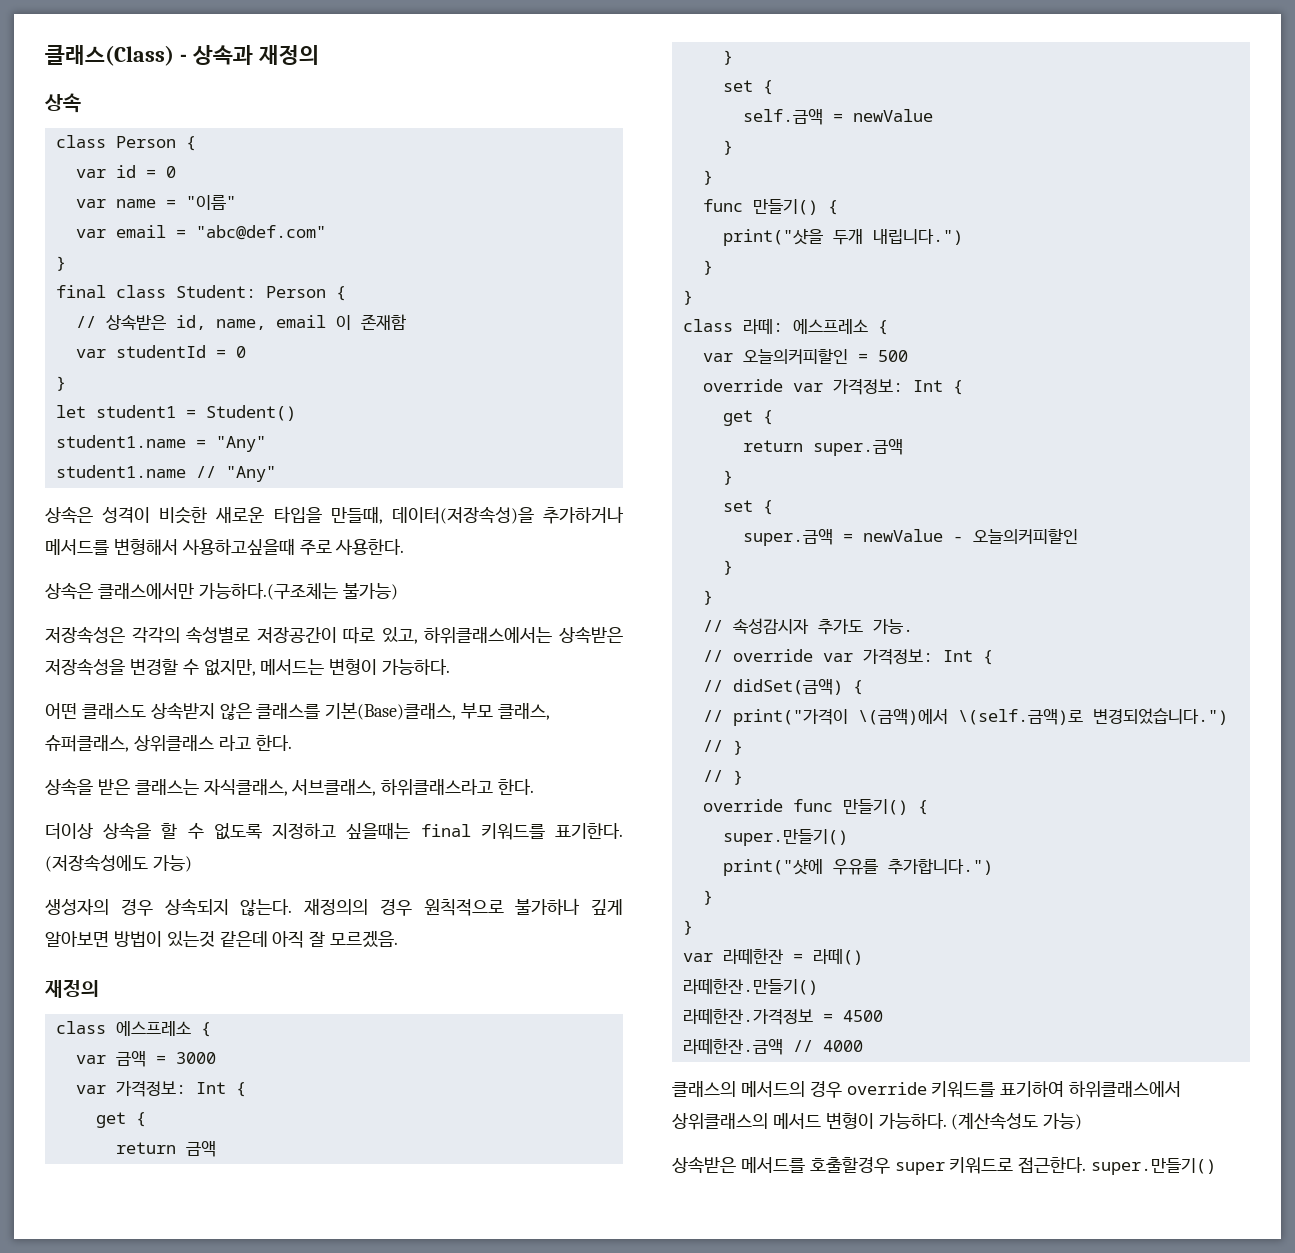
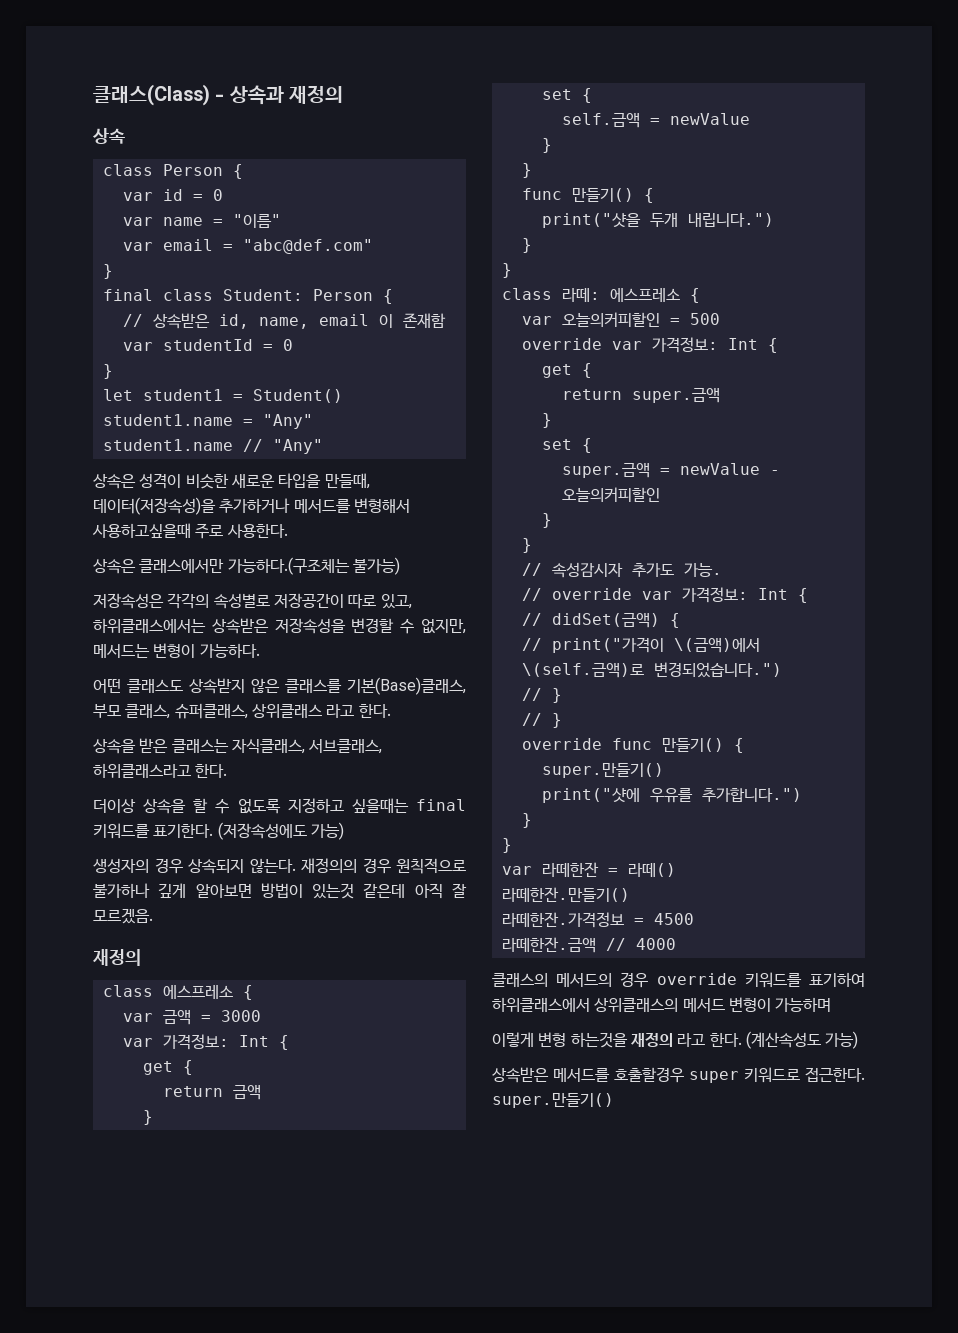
- 클래스의 메서드의 경우 override 키워드를 표기하여 하위클래스에서 상위클래스의 메서드 변형이 가능하다.
+ 클래스의 메서드의 경우 override 키워드를 표기하여 하위클래스에서 상위클래스의 메서드 변형이 가능하며
+ 이렇게 변형 하는것을 재정의 라고 한다.

